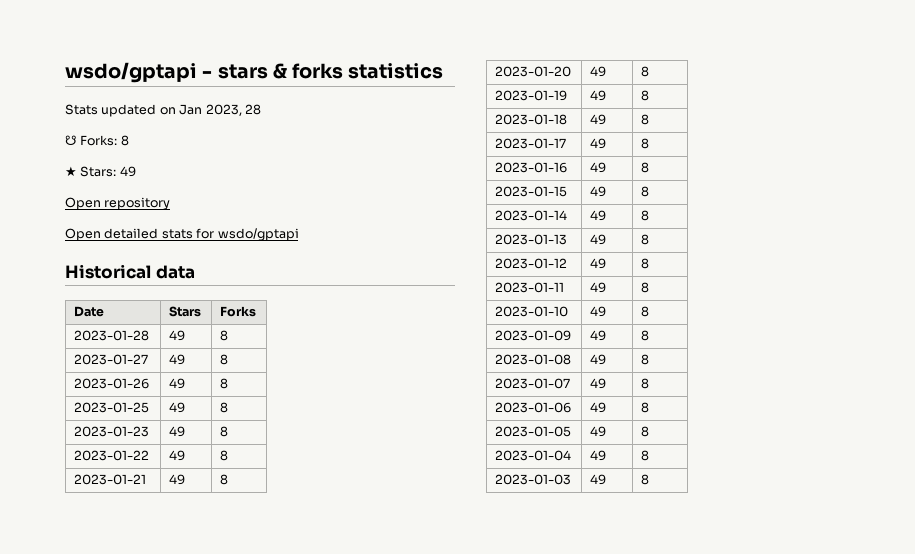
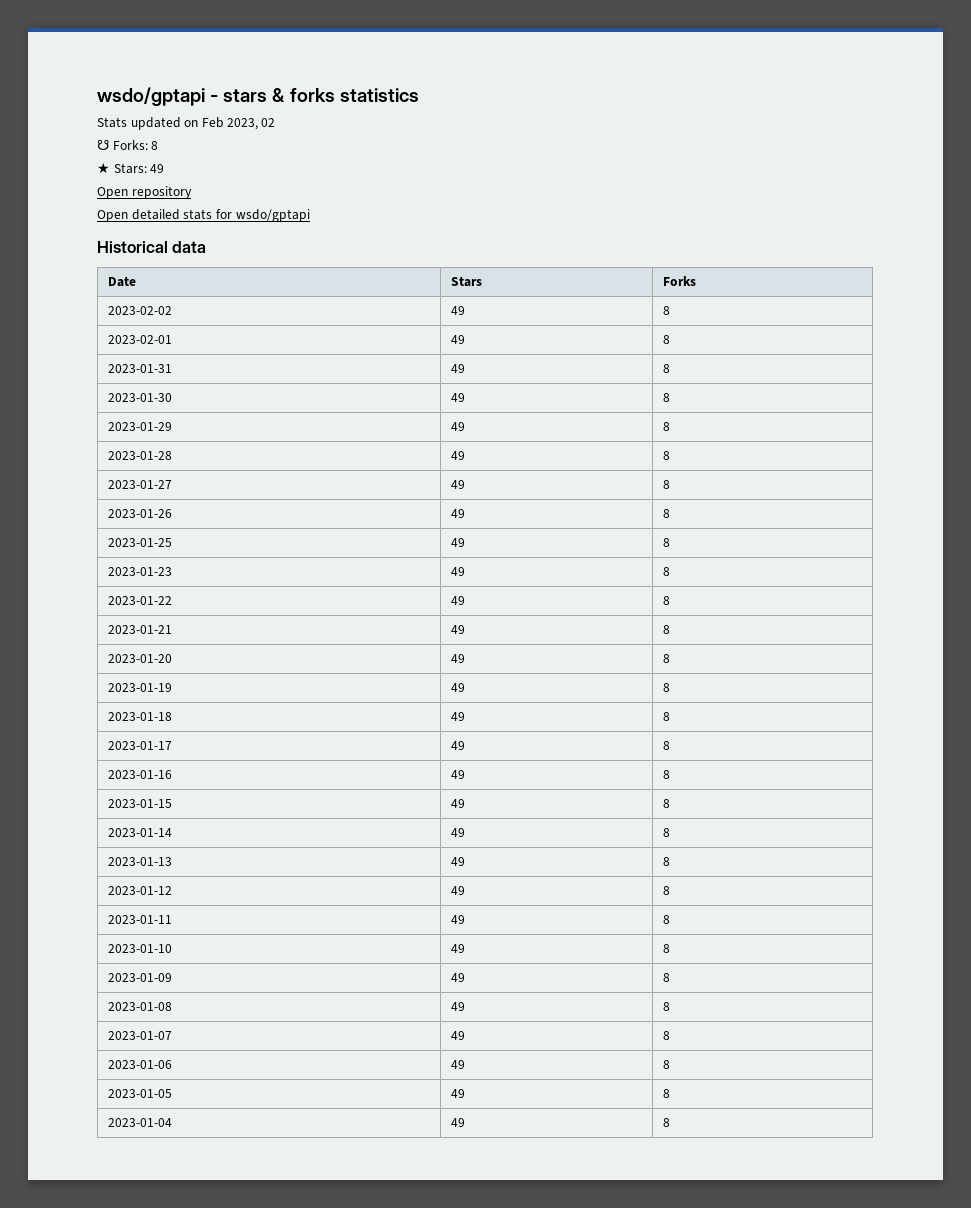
- Stats updated on Jan 2023, 28
+ Stats updated on Feb 2023, 02
+ 2023-02-02 | 49 | 8
+ 2023-02-01 | 49 | 8
+ 2023-01-31 | 49 | 8
+ 2023-01-30 | 49 | 8
+ 2023-01-29 | 49 | 8
- 2023-01-03 | 49 | 8

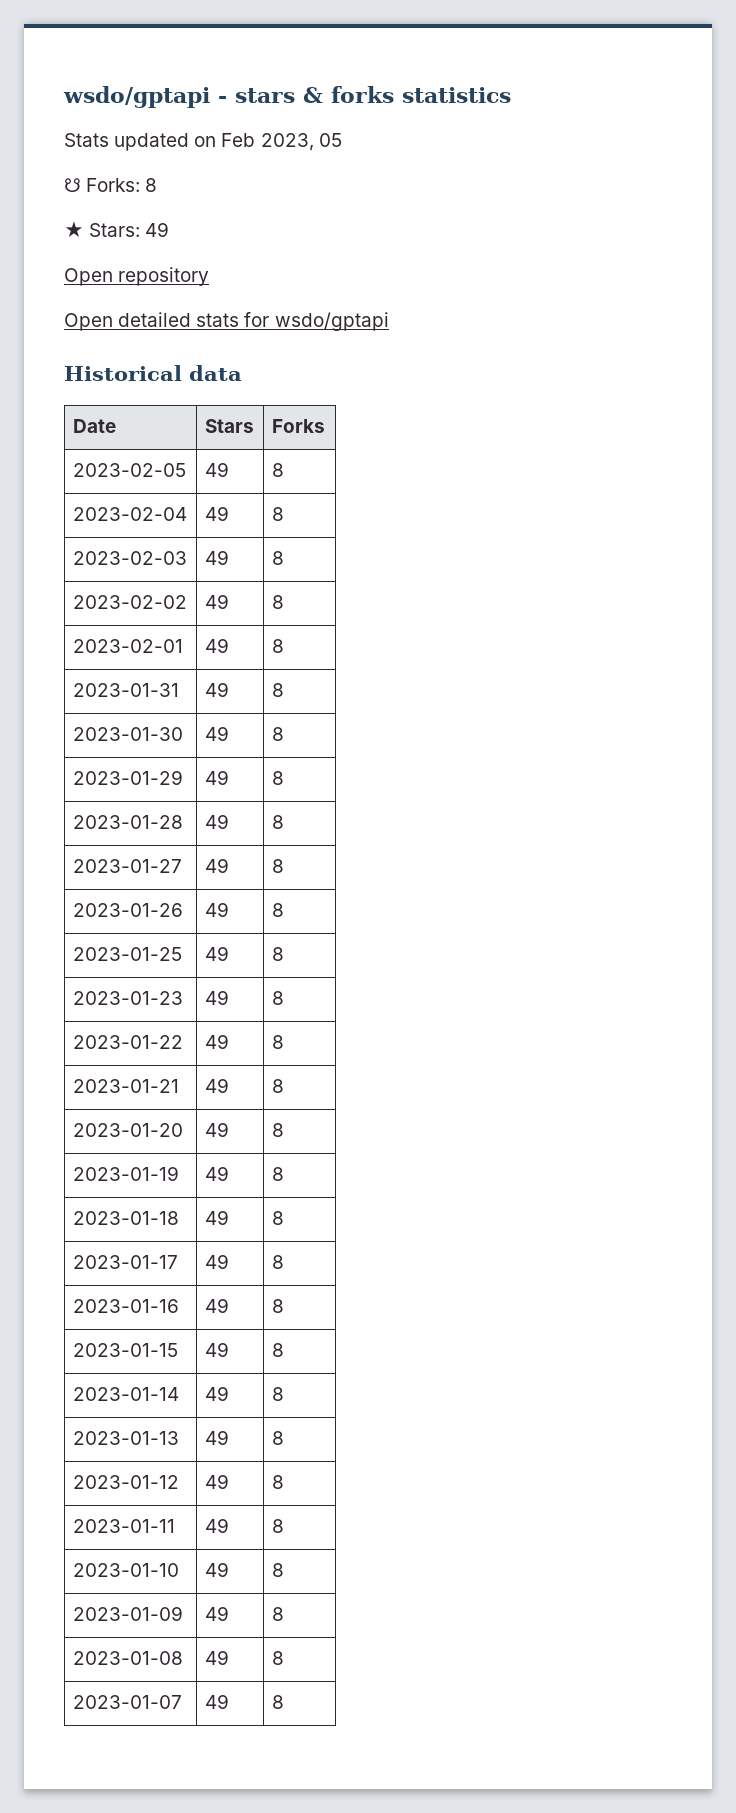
- Stats updated on Feb 2023, 02
+ Stats updated on Feb 2023, 05
+ 2023-02-05 | 49 | 8
+ 2023-02-04 | 49 | 8
+ 2023-02-03 | 49 | 8
- 2023-01-06 | 49 | 8
- 2023-01-05 | 49 | 8
- 2023-01-04 | 49 | 8

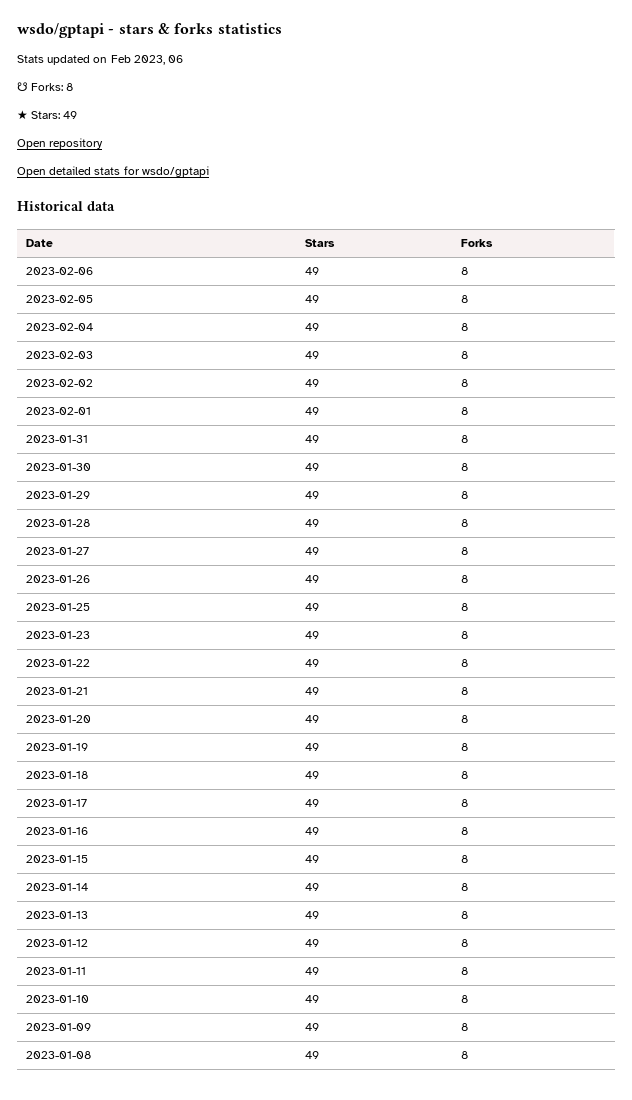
- Stats updated on Feb 2023, 05
+ Stats updated on Feb 2023, 06
+ 2023-02-06 | 49 | 8
- 2023-01-07 | 49 | 8

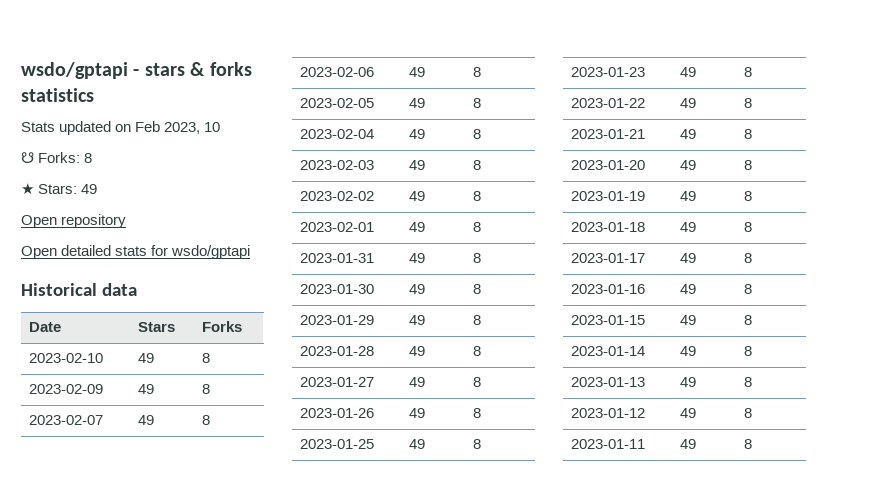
- Stats updated on Feb 2023, 06
+ Stats updated on Feb 2023, 10
+ 2023-02-10 | 49 | 8
+ 2023-02-09 | 49 | 8
+ 2023-02-07 | 49 | 8
- 2023-01-10 | 49 | 8
- 2023-01-09 | 49 | 8
- 2023-01-08 | 49 | 8

